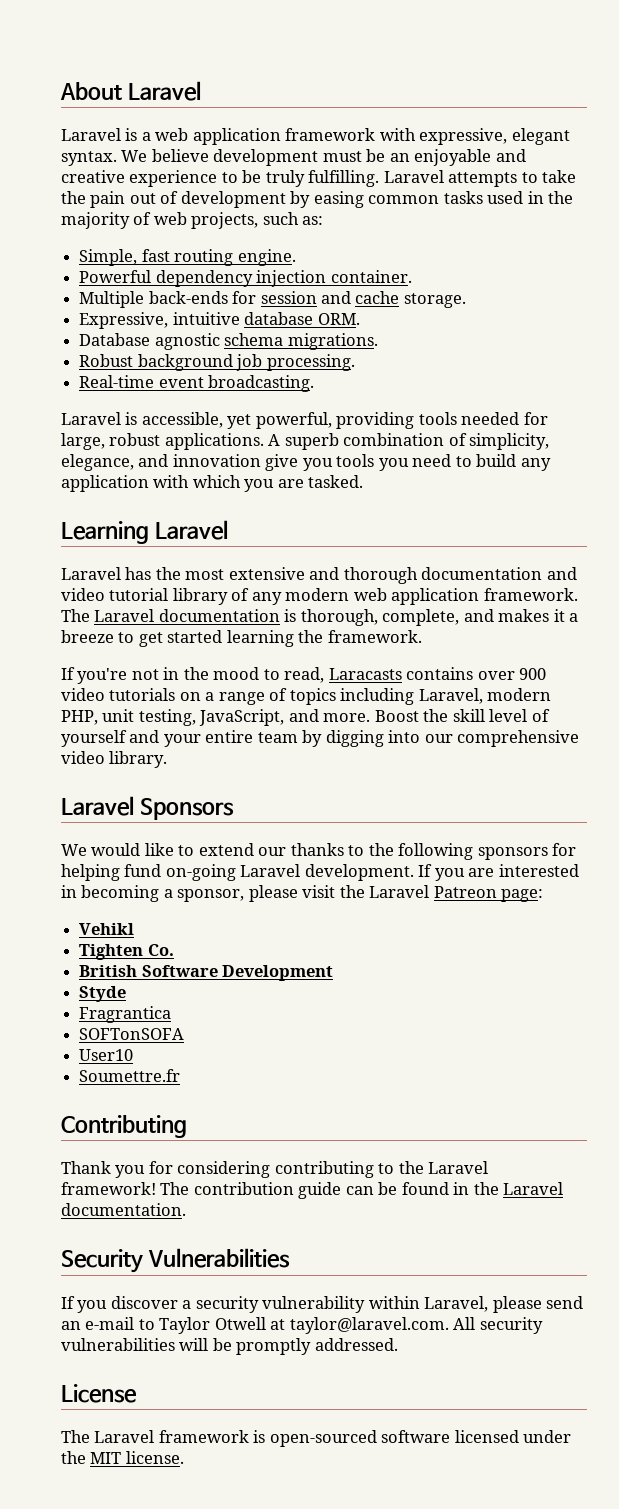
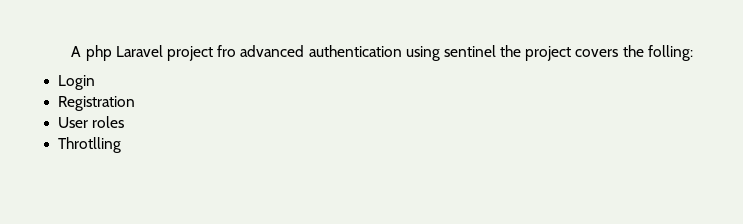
- About Laravel
- Laravel is a web application framework with expressive, elegant syntax. We believe development must be an enjoyable and creative experience to be truly fulfilling. Laravel attempts to take the pain out of development by easing common tasks used in the majority of web projects, such as:
- Simple, fast routing engine.
- Powerful dependency injection container.
- Multiple back-ends for session and cache storage.
- Expressive, intuitive database ORM.
- Database agnostic schema migrations.
- Robust background job processing.
- Real-time event broadcasting.
- Laravel is accessible, yet powerful, providing tools needed for large, robust applications. A superb combination of simplicity, elegance, and innovation give you tools you need to build any application with which you are tasked.
- Learning Laravel
- Laravel has the most extensive and thorough documentation and video tutorial library of any modern web application framework. The Laravel documentation is thorough, complete, and makes it a breeze to get started learning the framework.
- If you're not in the mood to read, Laracasts contains over 900 video tutorials on a range of topics including Laravel, modern PHP, unit testing, JavaScript, and more. Boost the skill level of yourself and your entire team by digging into our comprehensive video library.
- Laravel Sponsors
- We would like to extend our thanks to the following sponsors for helping fund on-going Laravel development. If you are interested in becoming a sponsor, please visit the Laravel Patreon page:
- Vehikl
- Tighten Co.
- British Software Development
- Styde
- Fragrantica
- SOFTonSOFA
- User10
- Soumettre.fr
- Contributing
- Thank you for considering contributing to the Laravel framework! The contribution guide can be found in the Laravel documentation.
- Security Vulnerabilities
- If you discover a security vulnerability within Laravel, please send an e-mail to Taylor Otwell at taylor@laravel.com. All security vulnerabilities will be promptly addressed.
- License
- The Laravel framework is open-sourced software licensed under the MIT license.
+ A php Laravel project fro advanced authentication using sentinel the project covers the folling:
+ Login
+ Registration
+ User roles
+ Throtlling

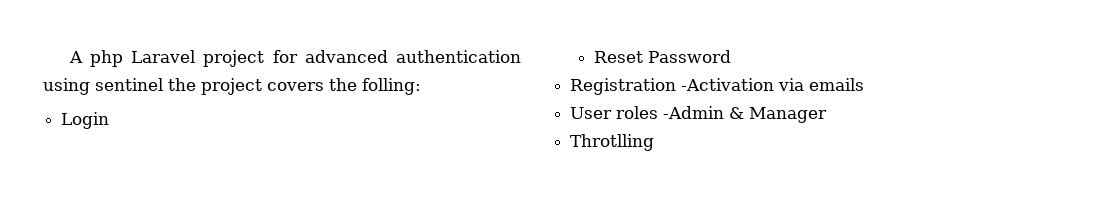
- A php Laravel project fro advanced authentication using sentinel the project covers the folling:
+ A php Laravel project for advanced authentication using sentinel the project covers the folling:
+ Reset Password
- Registration
+ Registration -Activation via emails
- User roles
+ User roles -Admin & Manager

